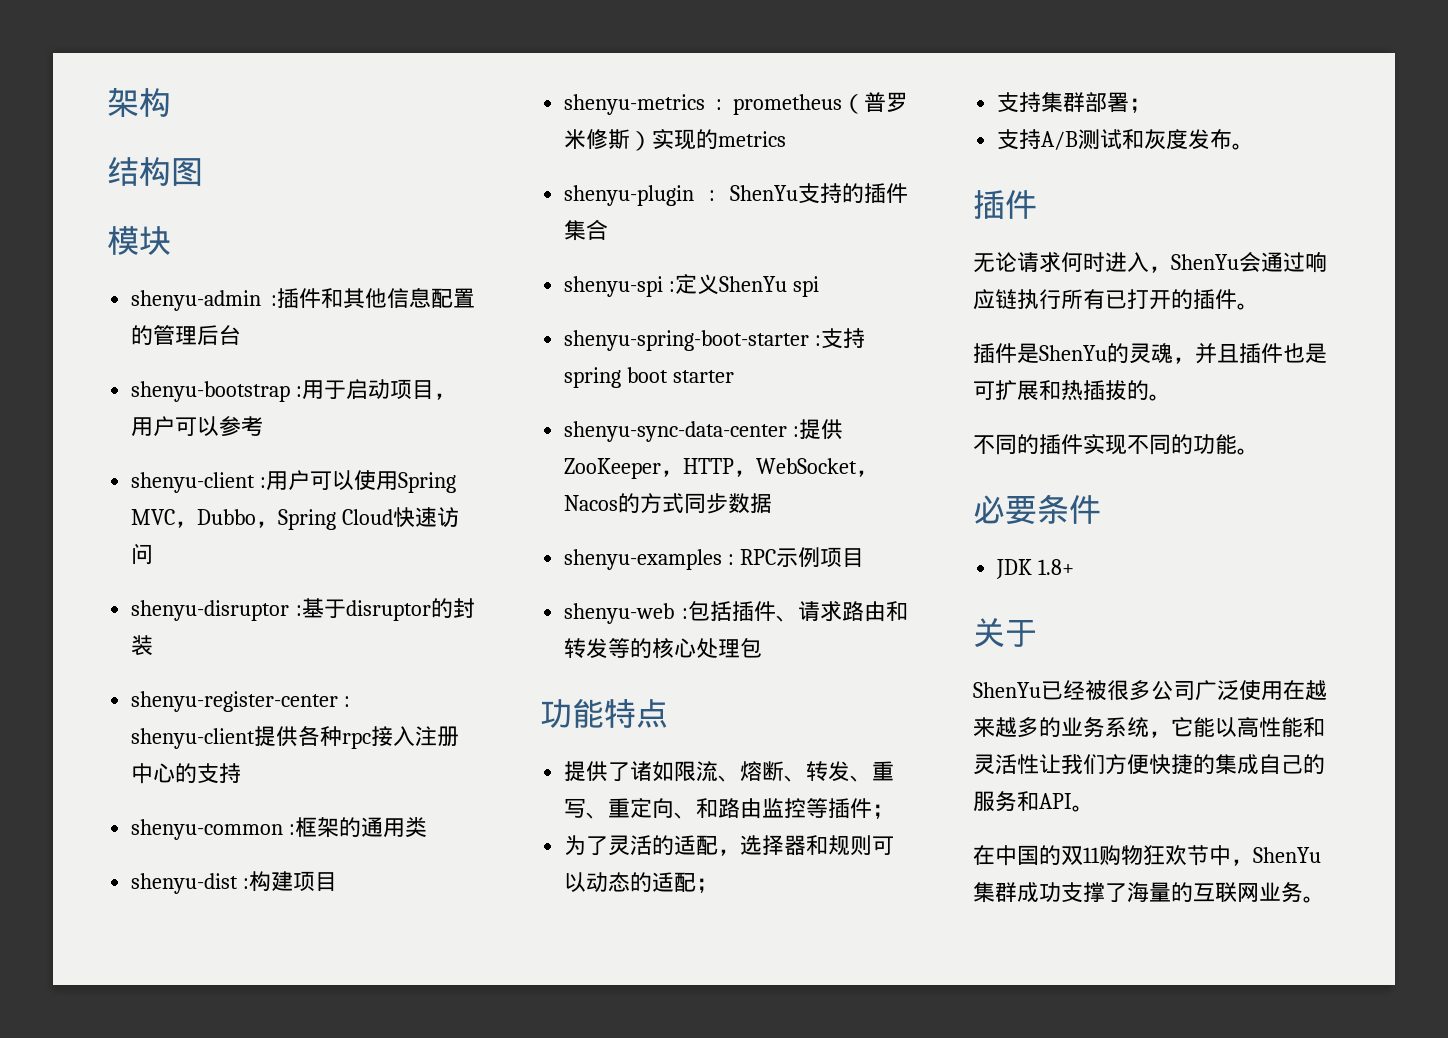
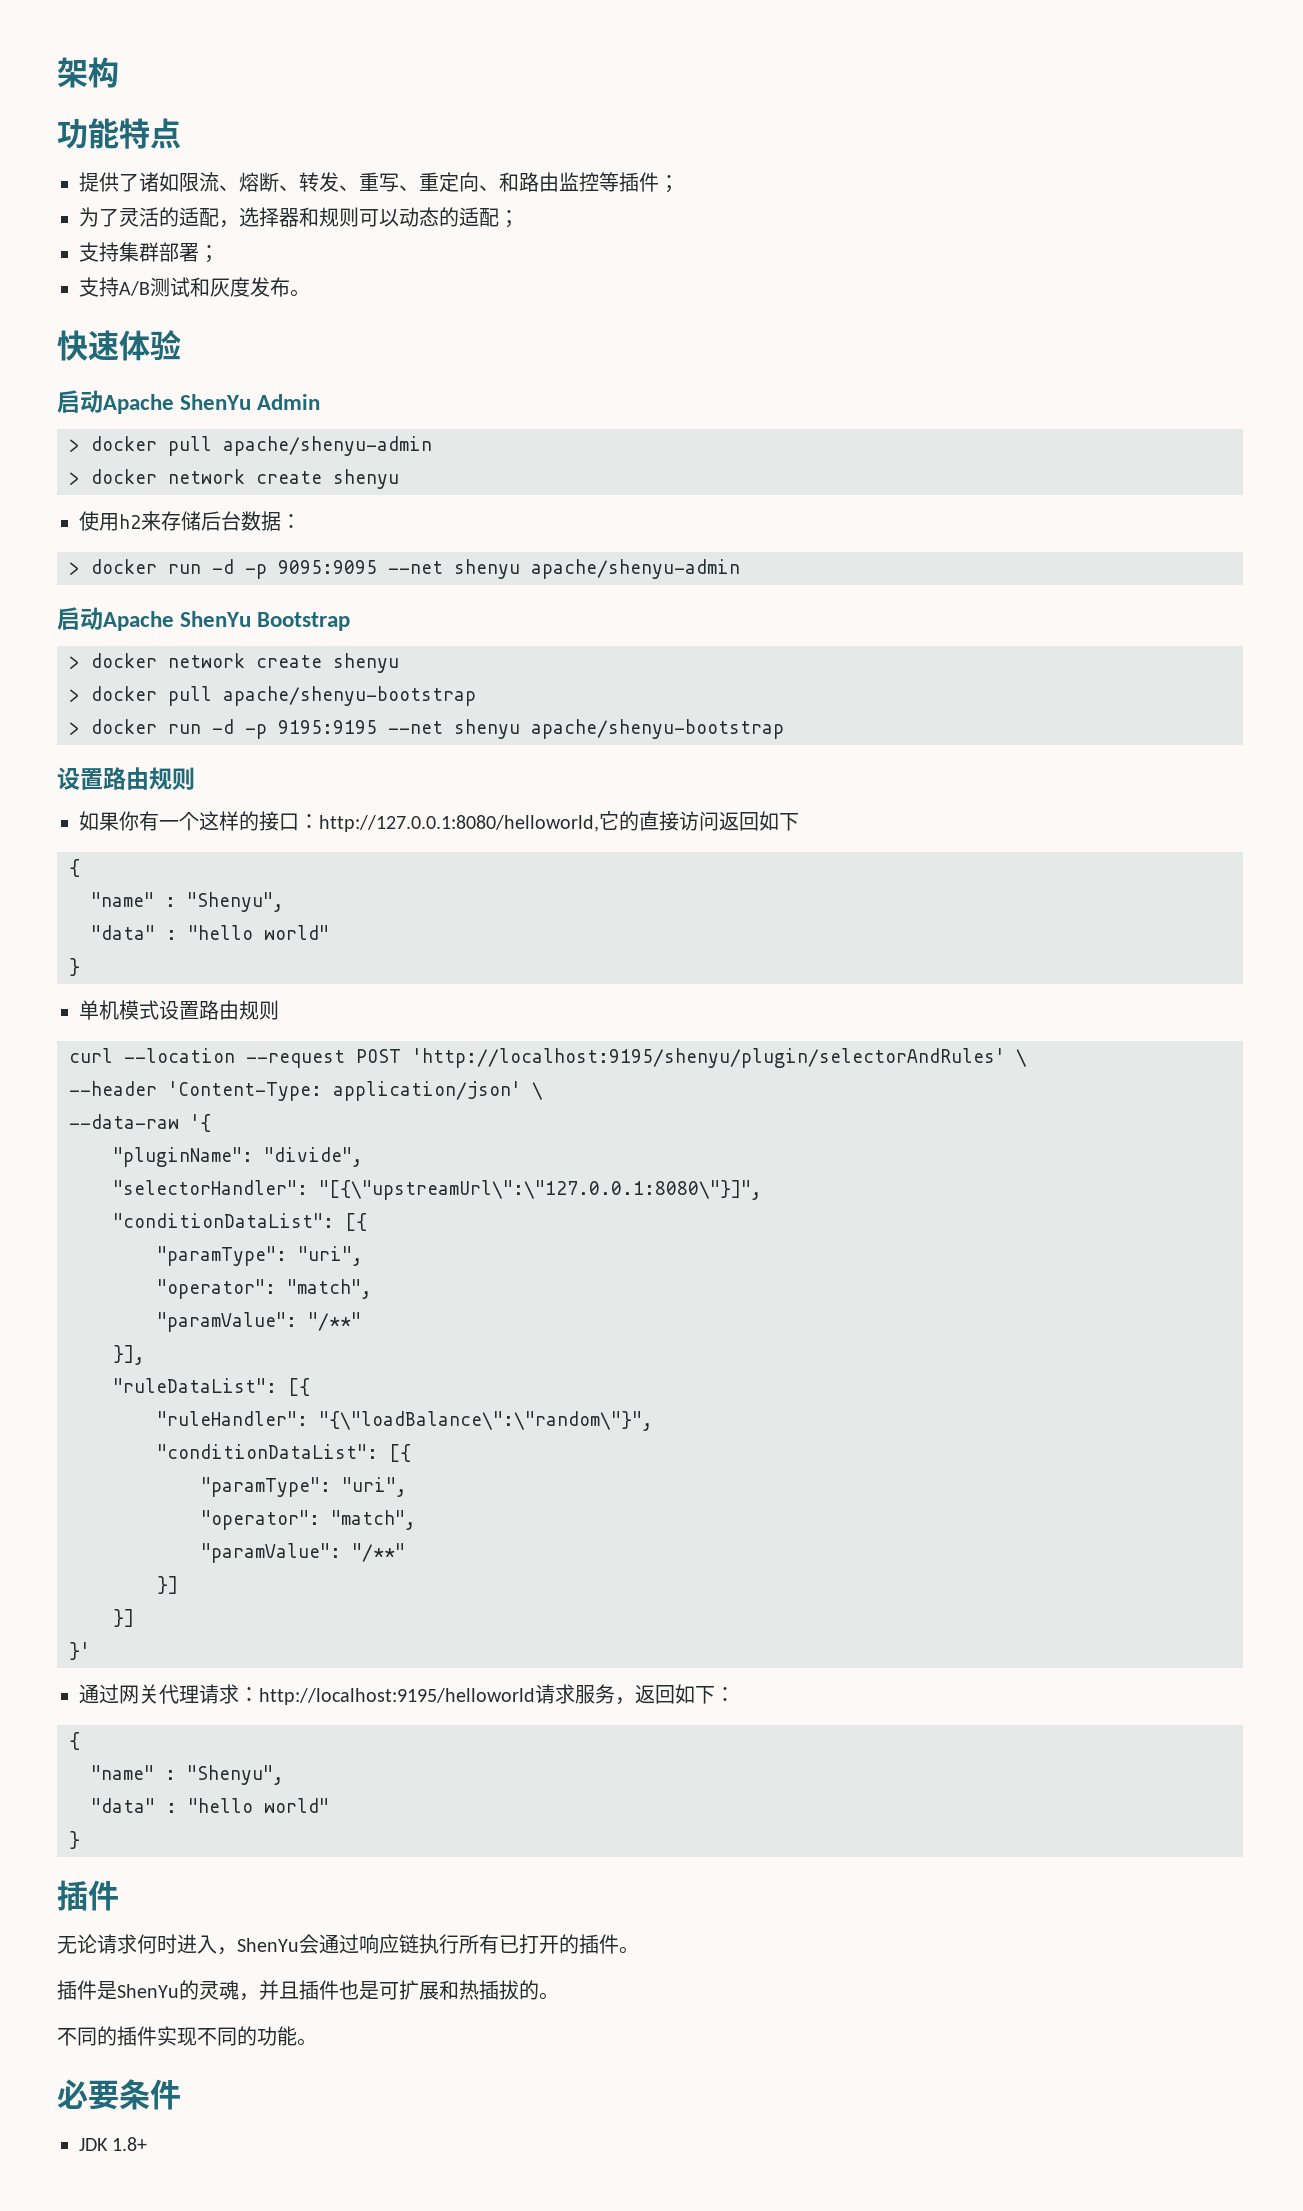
- 结构图
- 模块
- shenyu-admin :插件和其他信息配置的管理后台
- shenyu-bootstrap :用于启动项目，用户可以参考
- shenyu-client :用户可以使用Spring MVC，Dubbo，Spring Cloud快速访问
- shenyu-disruptor :基于disruptor的封装
- shenyu-register-center : shenyu-client提供各种rpc接入注册中心的支持
- shenyu-common :框架的通用类
- shenyu-dist :构建项目
- shenyu-metrics : prometheus（普罗米修斯）实现的metrics
- shenyu-plugin : ShenYu支持的插件集合
- shenyu-spi :定义ShenYu spi
- shenyu-spring-boot-starter :支持spring boot starter
- shenyu-sync-data-center :提供ZooKeeper，HTTP，WebSocket，Nacos的方式同步数据
- shenyu-examples : RPC示例项目
- shenyu-web :包括插件、请求路由和转发等的核心处理包
+ 快速体验
+ 启动Apache ShenYu Admin
+ > docker pull apache/shenyu-admin
+ > docker network create shenyu
+ 使用h2来存储后台数据：
+ > docker run -d -p 9095:9095 --net shenyu apache/shenyu-admin
+ 启动Apache ShenYu Bootstrap
+ > docker network create shenyu
+ > docker pull apache/shenyu-bootstrap
+ > docker run -d -p 9195:9195 --net shenyu apache/shenyu-bootstrap
+ 设置路由规则
+ 如果你有一个这样的接口：http://127.0.0.1:8080/helloworld,它的直接访问返回如下
+ {
+ "name" : "Shenyu",
+ "data" : "hello world"
+ }
+ 单机模式设置路由规则
+ curl --location --request POST 'http://localhost:9195/shenyu/plugin/selectorAndRules' \
+ --header 'Content-Type: application/json' \
+ --data-raw '{
+ "pluginName": "divide",
+ "selectorHandler": "[{\"upstreamUrl\":\"127.0.0.1:8080\"}]",
+ "conditionDataList": [{
+ "paramType": "uri",
+ "operator": "match",
+ "paramValue": "/**"
+ }],
+ "ruleDataList": [{
+ "ruleHandler": "{\"loadBalance\":\"random\"}",
+ "conditionDataList": [{
+ "paramType": "uri",
+ "operator": "match",
+ "paramValue": "/**"
+ }]
+ }]
+ }'
+ 通过网关代理请求：http://localhost:9195/helloworld请求服务，返回如下：
+ {
+ "name" : "Shenyu",
+ "data" : "hello world"
+ }
- 关于
- ShenYu已经被很多公司广泛使用在越来越多的业务系统，它能以高性能和灵活性让我们方便快捷的集成自己的服务和API。
- 在中国的双11购物狂欢节中，ShenYu集群成功支撑了海量的互联网业务。

